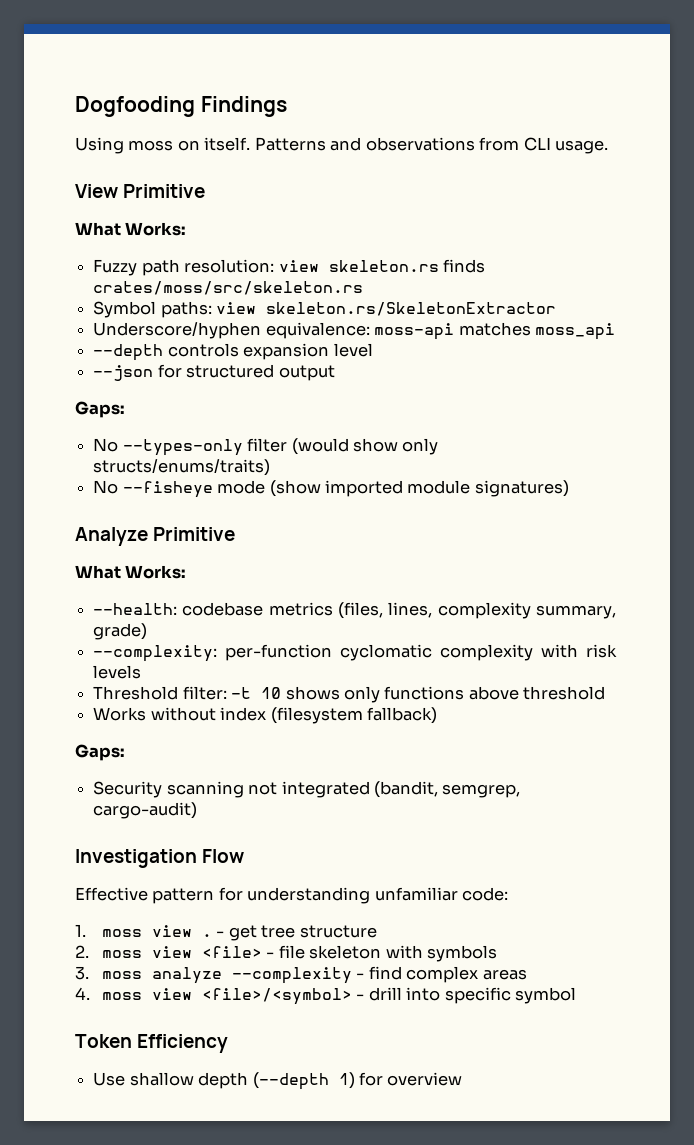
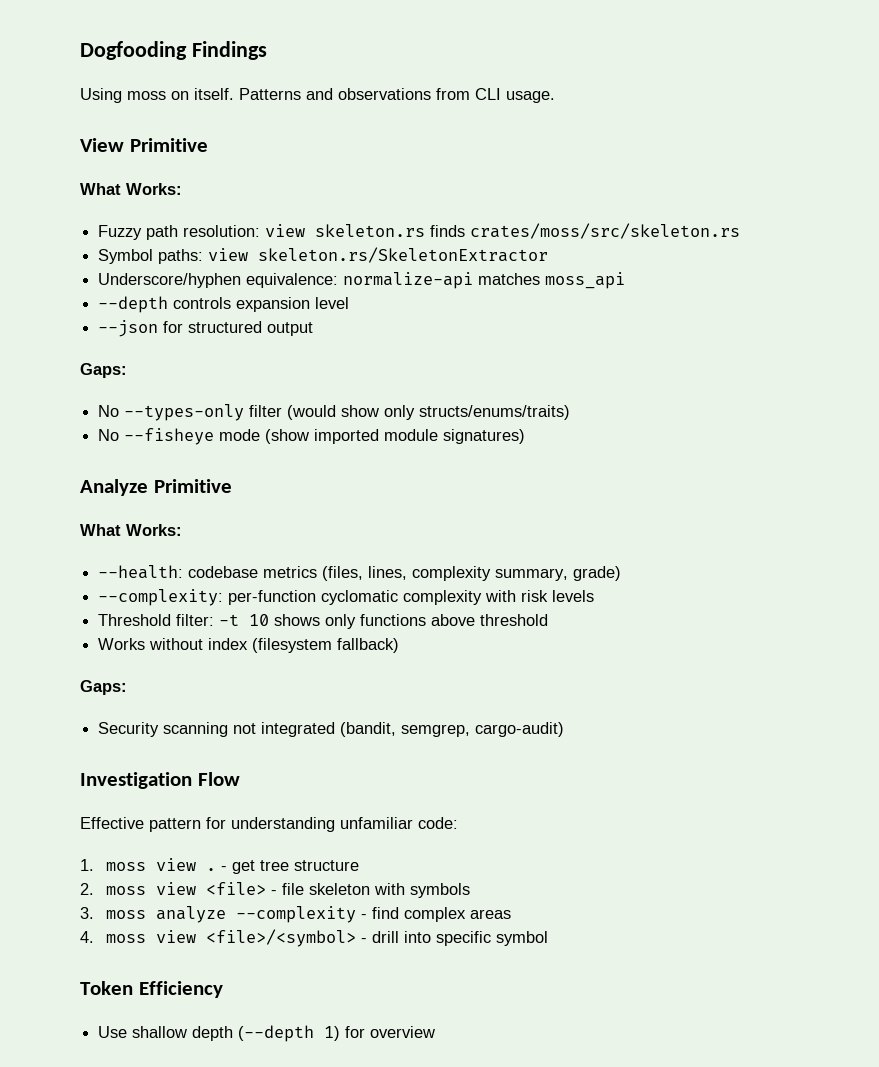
- Underscore/hyphen equivalence: moss-api matches moss_api
+ Underscore/hyphen equivalence: normalize-api matches moss_api

